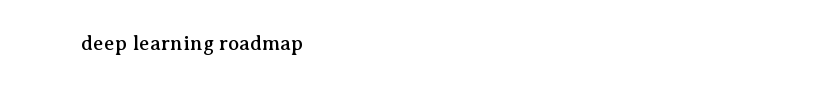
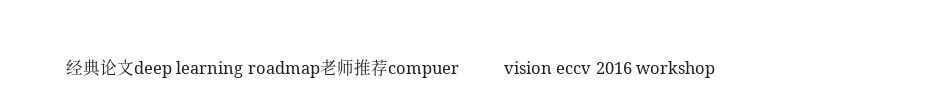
- deep learning roadmap
+ 经典论文deep learning roadmap老师推荐compuer vision eccv 2016 workshop

